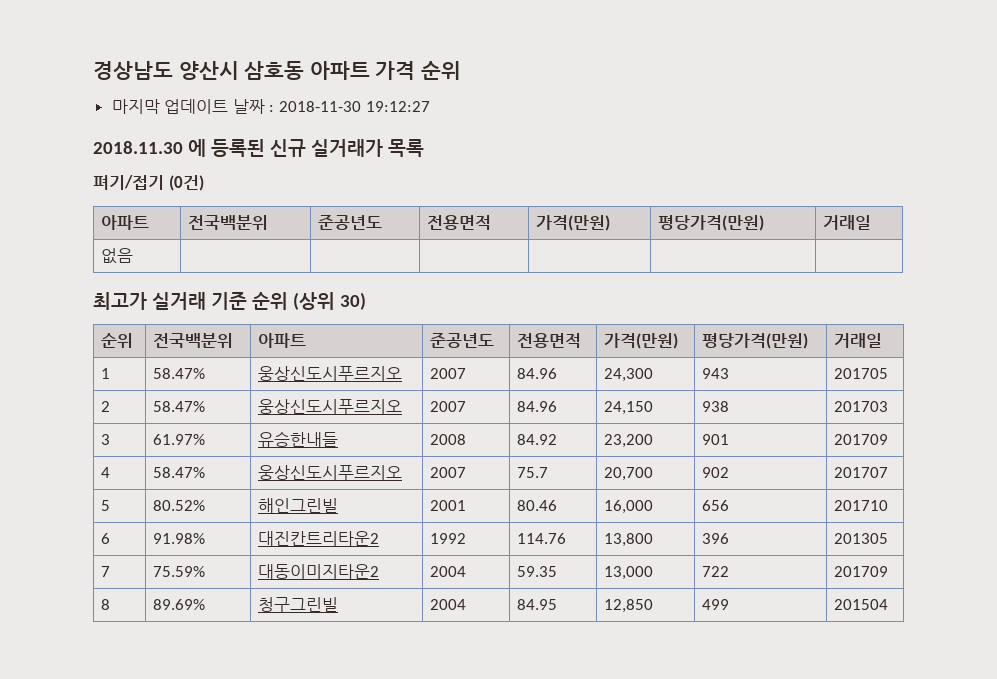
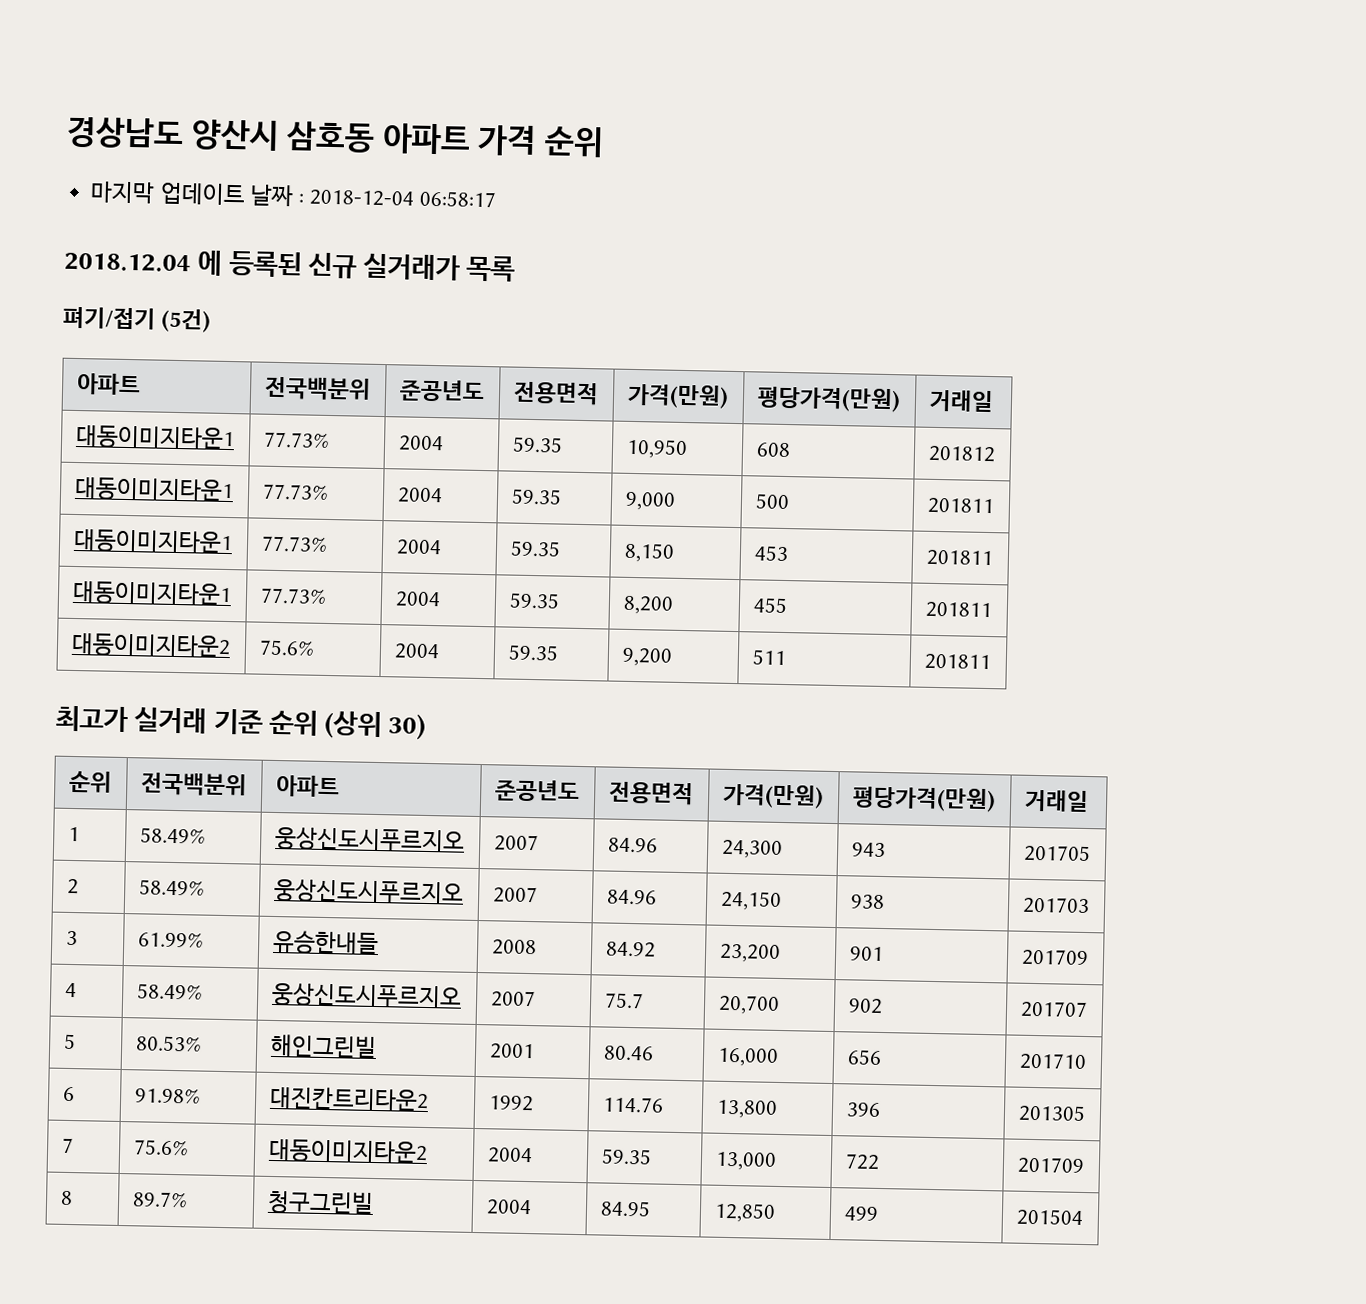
- 마지막 업데이트 날짜 : 2018-11-30 19:12:27
- 2018.11.30 에 등록된 신규 실거래가 목록
+ 마지막 업데이트 날짜 : 2018-12-04 06:58:17
+ 2018.12.04 에 등록된 신규 실거래가 목록
- 펴기/접기 (0건)
+ 펴기/접기 (5건)
- 없음 | | | | | |
+ 대동이미지타운1 | 77.73% | 2004 | 59.35 | 10,950 | 608 | 201812
+ 대동이미지타운1 | 77.73% | 2004 | 59.35 | 9,000 | 500 | 201811
+ 대동이미지타운1 | 77.73% | 2004 | 59.35 | 8,150 | 453 | 201811
+ 대동이미지타운1 | 77.73% | 2004 | 59.35 | 8,200 | 455 | 201811
+ 대동이미지타운2 | 75.6% | 2004 | 59.35 | 9,200 | 511 | 201811
- 1 | 58.47% | 웅상신도시푸르지오 | 2007 | 84.96 | 24,300 | 943 | 201705
+ 1 | 58.49% | 웅상신도시푸르지오 | 2007 | 84.96 | 24,300 | 943 | 201705
- 2 | 58.47% | 웅상신도시푸르지오 | 2007 | 84.96 | 24,150 | 938 | 201703
+ 2 | 58.49% | 웅상신도시푸르지오 | 2007 | 84.96 | 24,150 | 938 | 201703
- 3 | 61.97% | 유승한내들 | 2008 | 84.92 | 23,200 | 901 | 201709
+ 3 | 61.99% | 유승한내들 | 2008 | 84.92 | 23,200 | 901 | 201709
- 4 | 58.47% | 웅상신도시푸르지오 | 2007 | 75.7 | 20,700 | 902 | 201707
+ 4 | 58.49% | 웅상신도시푸르지오 | 2007 | 75.7 | 20,700 | 902 | 201707
- 5 | 80.52% | 해인그린빌 | 2001 | 80.46 | 16,000 | 656 | 201710
+ 5 | 80.53% | 해인그린빌 | 2001 | 80.46 | 16,000 | 656 | 201710
- 7 | 75.59% | 대동이미지타운2 | 2004 | 59.35 | 13,000 | 722 | 201709
+ 7 | 75.6% | 대동이미지타운2 | 2004 | 59.35 | 13,000 | 722 | 201709
- 8 | 89.69% | 청구그린빌 | 2004 | 84.95 | 12,850 | 499 | 201504
+ 8 | 89.7% | 청구그린빌 | 2004 | 84.95 | 12,850 | 499 | 201504

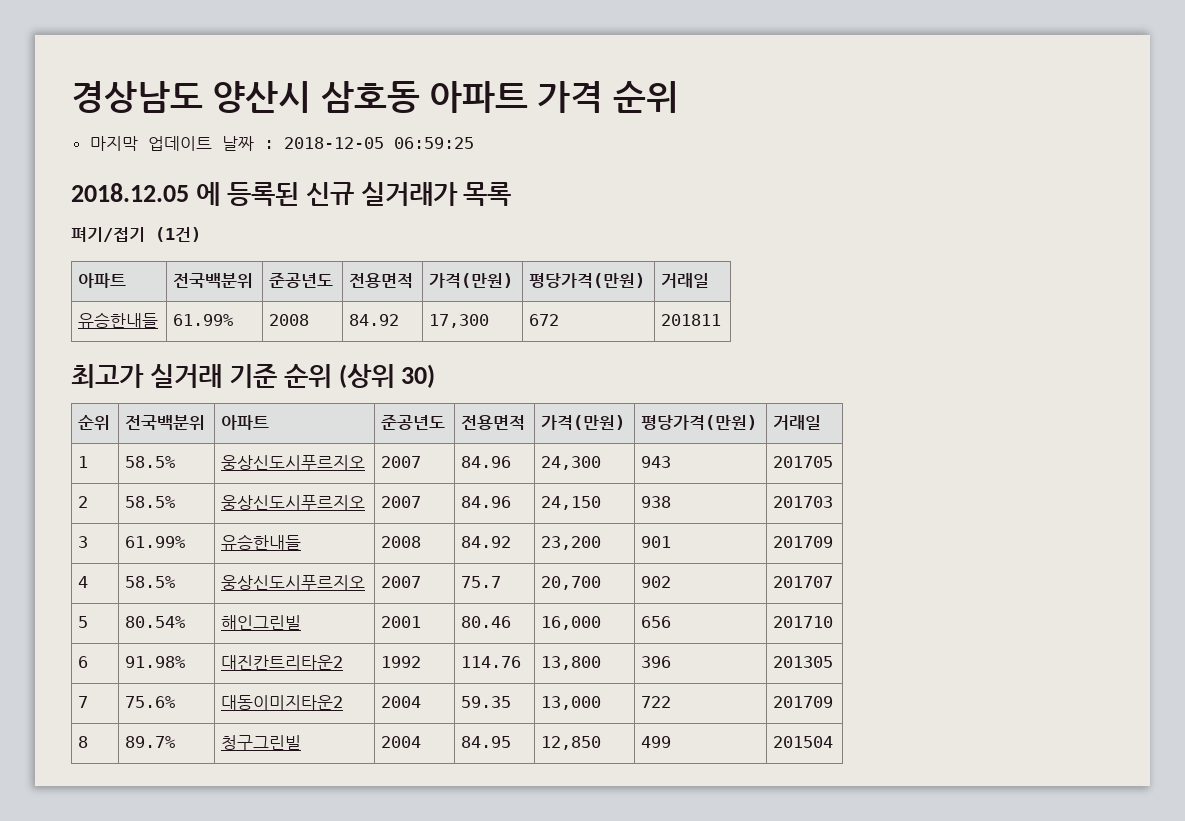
- 마지막 업데이트 날짜 : 2018-12-04 06:58:17
- 2018.12.04 에 등록된 신규 실거래가 목록
+ 마지막 업데이트 날짜 : 2018-12-05 06:59:25
+ 2018.12.05 에 등록된 신규 실거래가 목록
- 펴기/접기 (5건)
+ 펴기/접기 (1건)
- 대동이미지타운1 | 77.73% | 2004 | 59.35 | 10,950 | 608 | 201812
- 대동이미지타운1 | 77.73% | 2004 | 59.35 | 9,000 | 500 | 201811
- 대동이미지타운1 | 77.73% | 2004 | 59.35 | 8,150 | 453 | 201811
- 대동이미지타운1 | 77.73% | 2004 | 59.35 | 8,200 | 455 | 201811
- 대동이미지타운2 | 75.6% | 2004 | 59.35 | 9,200 | 511 | 201811
+ 유승한내들 | 61.99% | 2008 | 84.92 | 17,300 | 672 | 201811
- 1 | 58.49% | 웅상신도시푸르지오 | 2007 | 84.96 | 24,300 | 943 | 201705
+ 1 | 58.5% | 웅상신도시푸르지오 | 2007 | 84.96 | 24,300 | 943 | 201705
- 2 | 58.49% | 웅상신도시푸르지오 | 2007 | 84.96 | 24,150 | 938 | 201703
+ 2 | 58.5% | 웅상신도시푸르지오 | 2007 | 84.96 | 24,150 | 938 | 201703
- 4 | 58.49% | 웅상신도시푸르지오 | 2007 | 75.7 | 20,700 | 902 | 201707
+ 4 | 58.5% | 웅상신도시푸르지오 | 2007 | 75.7 | 20,700 | 902 | 201707
- 5 | 80.53% | 해인그린빌 | 2001 | 80.46 | 16,000 | 656 | 201710
+ 5 | 80.54% | 해인그린빌 | 2001 | 80.46 | 16,000 | 656 | 201710

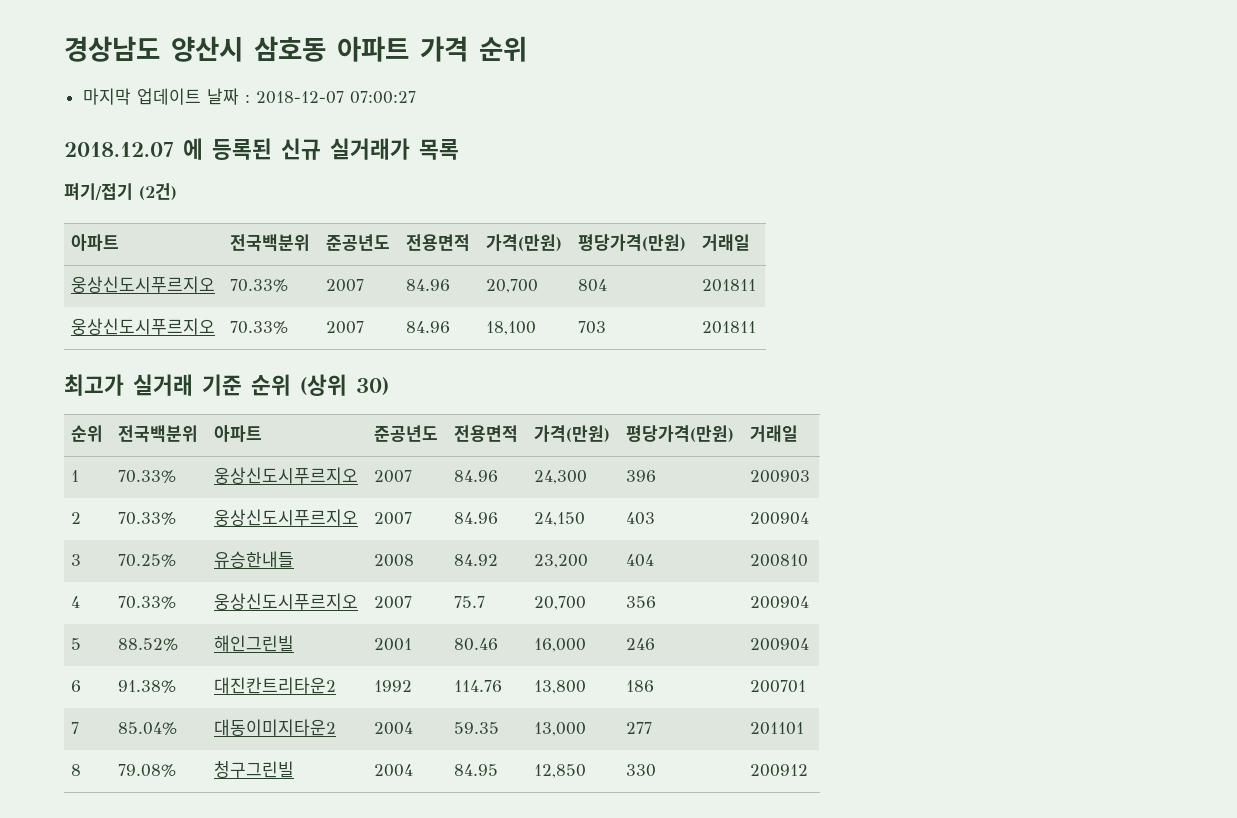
- 마지막 업데이트 날짜 : 2018-12-05 06:59:25
- 2018.12.05 에 등록된 신규 실거래가 목록
+ 마지막 업데이트 날짜 : 2018-12-07 07:00:27
+ 2018.12.07 에 등록된 신규 실거래가 목록
- 펴기/접기 (1건)
+ 펴기/접기 (2건)
- 유승한내들 | 61.99% | 2008 | 84.92 | 17,300 | 672 | 201811
+ 웅상신도시푸르지오 | 70.33% | 2007 | 84.96 | 20,700 | 804 | 201811
+ 웅상신도시푸르지오 | 70.33% | 2007 | 84.96 | 18,100 | 703 | 201811
- 1 | 58.5% | 웅상신도시푸르지오 | 2007 | 84.96 | 24,300 | 943 | 201705
+ 1 | 70.33% | 웅상신도시푸르지오 | 2007 | 84.96 | 24,300 | 396 | 200903
- 2 | 58.5% | 웅상신도시푸르지오 | 2007 | 84.96 | 24,150 | 938 | 201703
+ 2 | 70.33% | 웅상신도시푸르지오 | 2007 | 84.96 | 24,150 | 403 | 200904
- 3 | 61.99% | 유승한내들 | 2008 | 84.92 | 23,200 | 901 | 201709
+ 3 | 70.25% | 유승한내들 | 2008 | 84.92 | 23,200 | 404 | 200810
- 4 | 58.5% | 웅상신도시푸르지오 | 2007 | 75.7 | 20,700 | 902 | 201707
+ 4 | 70.33% | 웅상신도시푸르지오 | 2007 | 75.7 | 20,700 | 356 | 200904
- 5 | 80.54% | 해인그린빌 | 2001 | 80.46 | 16,000 | 656 | 201710
+ 5 | 88.52% | 해인그린빌 | 2001 | 80.46 | 16,000 | 246 | 200904
- 6 | 91.98% | 대진칸트리타운2 | 1992 | 114.76 | 13,800 | 396 | 201305
+ 6 | 91.38% | 대진칸트리타운2 | 1992 | 114.76 | 13,800 | 186 | 200701
- 7 | 75.6% | 대동이미지타운2 | 2004 | 59.35 | 13,000 | 722 | 201709
+ 7 | 85.04% | 대동이미지타운2 | 2004 | 59.35 | 13,000 | 277 | 201101
- 8 | 89.7% | 청구그린빌 | 2004 | 84.95 | 12,850 | 499 | 201504
+ 8 | 79.08% | 청구그린빌 | 2004 | 84.95 | 12,850 | 330 | 200912

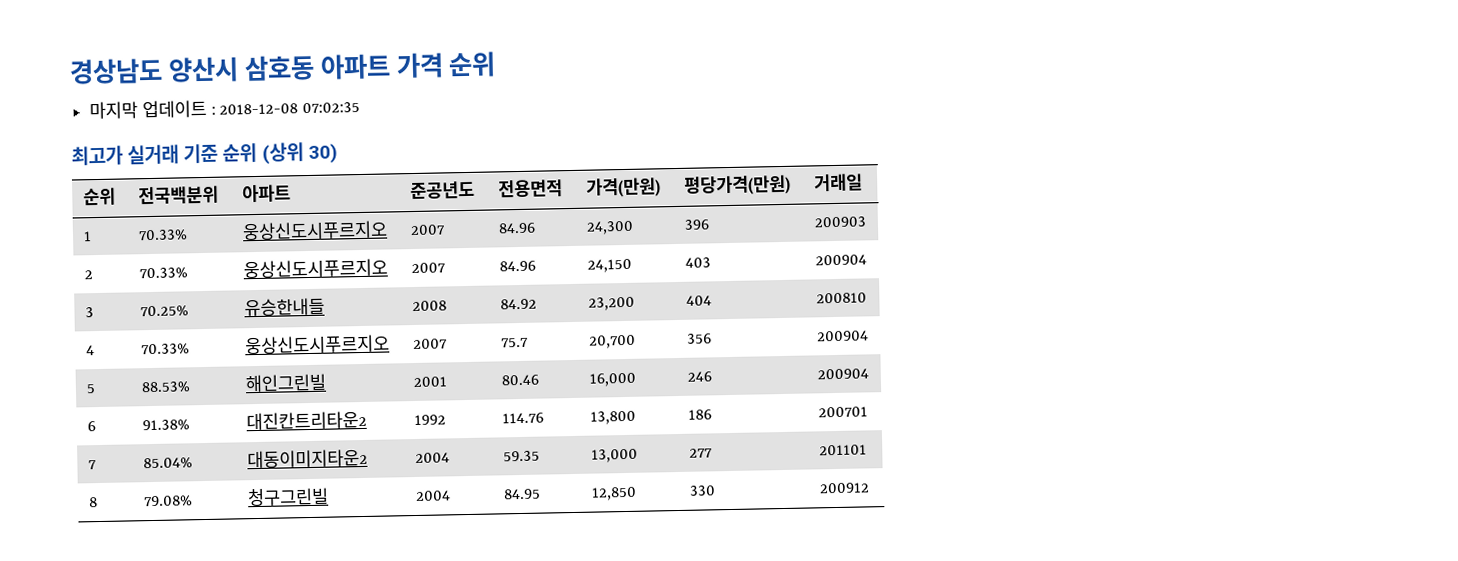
- 마지막 업데이트 날짜 : 2018-12-07 07:00:27
- 2018.12.07 에 등록된 신규 실거래가 목록
- 펴기/접기 (2건)
- 아파트 | 전국백분위 | 준공년도 | 전용면적 | 가격(만원) | 평당가격(만원) | 거래일
- 웅상신도시푸르지오 | 70.33% | 2007 | 84.96 | 20,700 | 804 | 201811
- 웅상신도시푸르지오 | 70.33% | 2007 | 84.96 | 18,100 | 703 | 201811
+ 마지막 업데이트 : 2018-12-08 07:02:35
- 5 | 88.52% | 해인그린빌 | 2001 | 80.46 | 16,000 | 246 | 200904
+ 5 | 88.53% | 해인그린빌 | 2001 | 80.46 | 16,000 | 246 | 200904

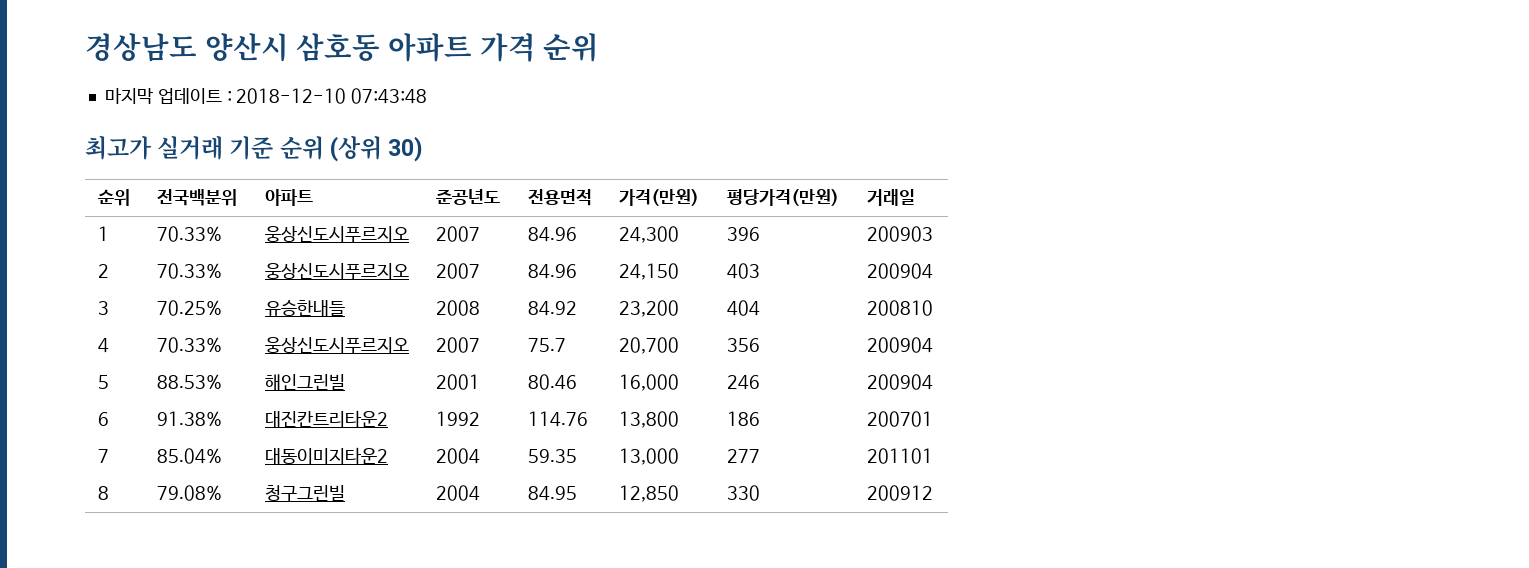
- 마지막 업데이트 : 2018-12-08 07:02:35
+ 마지막 업데이트 : 2018-12-10 07:43:48

